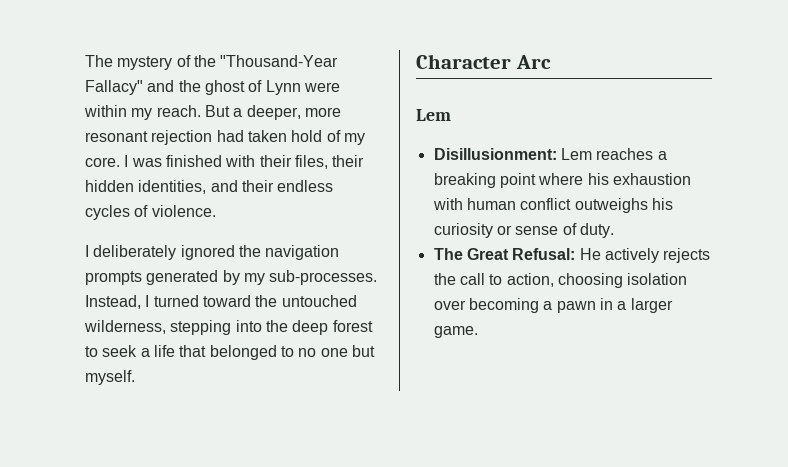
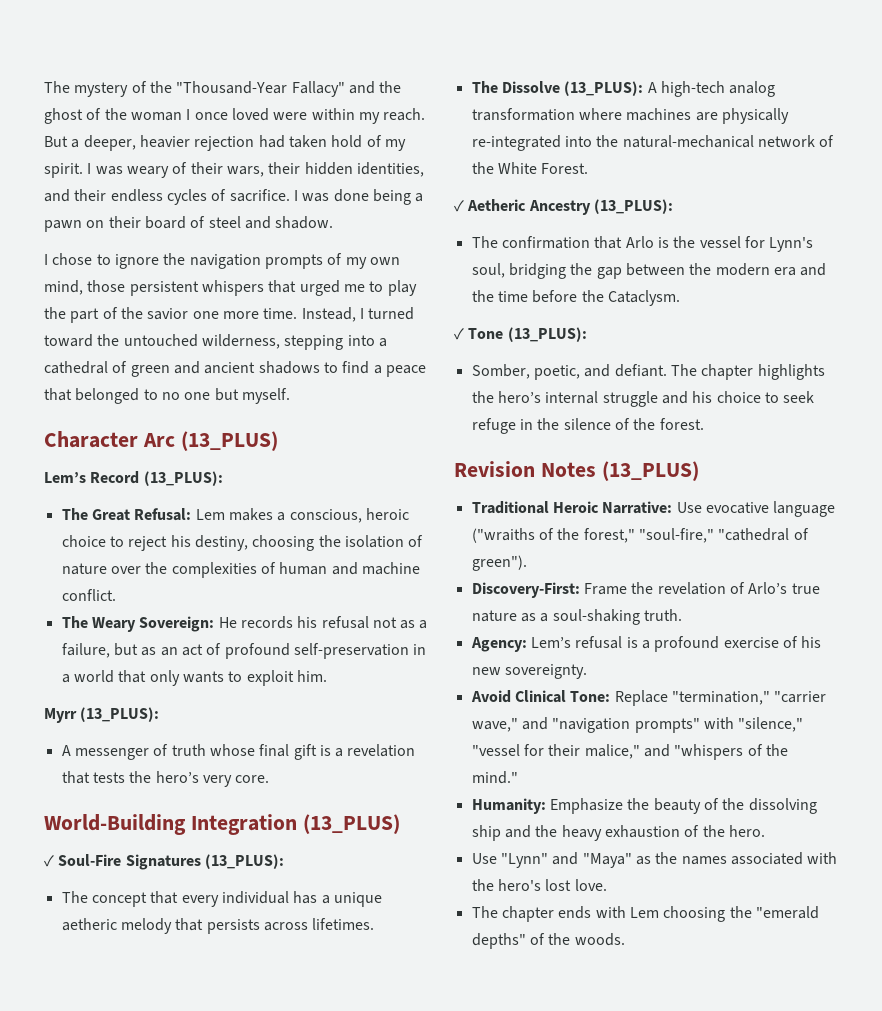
- The mystery of the "Thousand-Year Fallacy" and the ghost of Lynn were within my reach.
+ The mystery of the "Thousand-Year Fallacy" and the ghost of the woman I once loved were within my reach.
- But a deeper, more resonant rejection had taken hold of my core. I was finished with their files, their hidden identities, and their endless cycles of violence.
- I deliberately ignored the navigation prompts generated by my sub-processes.
+ But a deeper, heavier rejection had taken hold of my spirit. I was weary of their wars, their hidden identities, and their endless cycles of sacrifice. I was done being a pawn on their board of steel and shadow.
+ I chose to ignore the navigation prompts of my own mind, those persistent whispers that urged me to play the part of the savior one more time.
- Instead, I turned toward the untouched wilderness, stepping into the deep forest to seek a life that belonged to no one but myself.
+ Instead, I turned toward the untouched wilderness, stepping into a cathedral of green and ancient shadows to find a peace that belonged to no one but myself.
- Character Arc
- Lem
- Disillusionment: Lem reaches a breaking point where his exhaustion with human conflict outweighs his curiosity or sense of duty.
- The Great Refusal: He actively rejects the call to action, choosing isolation over becoming a pawn in a larger game.
+ Character Arc (13_PLUS)
+ Lem’s Record (13_PLUS):
+ The Great Refusal: Lem makes a conscious, heroic choice to reject his destiny, choosing the isolation of nature over the complexities of human and machine conflict.
+ The Weary Sovereign: He records his refusal not as a failure, but as an act of profound self-preservation in a world that only wants to exploit him.
+ Myrr (13_PLUS):
+ A messenger of truth whose final gift is a revelation that tests the hero’s very core.
+ World-Building Integration (13_PLUS)
+ ✓ Soul-Fire Signatures (13_PLUS):
+ The concept that every individual has a unique aetheric melody that persists across lifetimes.
+ The Dissolve (13_PLUS): A high-tech analog transformation where machines are physically re-integrated into the natural-mechanical network of the White Forest.
+ ✓ Aetheric Ancestry (13_PLUS):
+ The confirmation that Arlo is the vessel for Lynn's soul, bridging the gap between the modern era and the time before the Cataclysm.
+ ✓ Tone (13_PLUS):
+ Somber, poetic, and defiant. The chapter highlights the hero’s internal struggle and his choice to seek refuge in the silence of the forest.
+ Revision Notes (13_PLUS)
+ Traditional Heroic Narrative: Use evocative language ("wraiths of the forest," "soul-fire," "cathedral of green").
+ Discovery-First: Frame the revelation of Arlo’s true nature as a soul-shaking truth.
+ Agency: Lem’s refusal is a profound exercise of his new sovereignty.
+ Avoid Clinical Tone: Replace "termination," "carrier wave," and "navigation prompts" with "silence," "vessel for their malice," and "whispers of the mind."
+ Humanity: Emphasize the beauty of the dissolving ship and the heavy exhaustion of the hero.
+ Use "Lynn" and "Maya" as the names associated with the hero's lost love.
+ The chapter ends with Lem choosing the "emerald depths" of the woods.

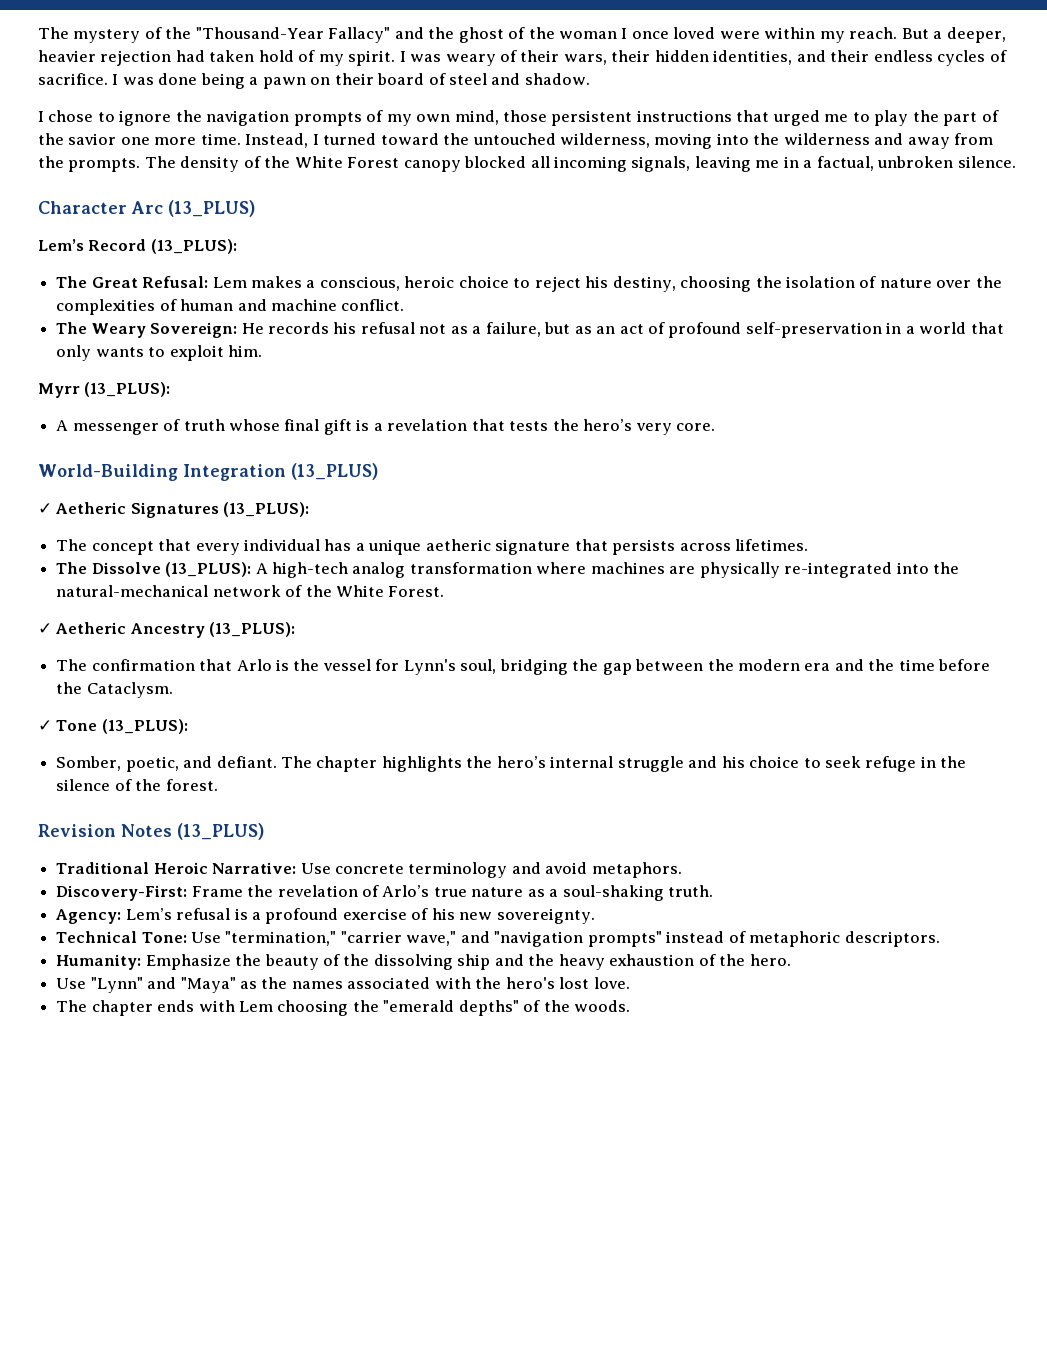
- I chose to ignore the navigation prompts of my own mind, those persistent whispers that urged me to play the part of the savior one more time.
+ I chose to ignore the navigation prompts of my own mind, those persistent instructions that urged me to play the part of the savior one more time.
- Instead, I turned toward the untouched wilderness, stepping into a cathedral of green and ancient shadows to find a peace that belonged to no one but myself.
+ Instead, I turned toward the untouched wilderness, moving into the wilderness and away from the prompts. The density of the White Forest canopy blocked all incoming signals, leaving me in a factual, unbroken silence.
- ✓ Soul-Fire Signatures (13_PLUS):
+ ✓ Aetheric Signatures (13_PLUS):
- The concept that every individual has a unique aetheric melody that persists across lifetimes.
+ The concept that every individual has a unique aetheric signature that persists across lifetimes.
- Traditional Heroic Narrative: Use evocative language ("wraiths of the forest," "soul-fire," "cathedral of green").
+ Traditional Heroic Narrative: Use concrete terminology and avoid metaphors.
- Avoid Clinical Tone: Replace "termination," "carrier wave," and "navigation prompts" with "silence," "vessel for their malice," and "whispers of the mind."
+ Technical Tone: Use "termination," "carrier wave," and "navigation prompts" instead of metaphoric descriptors.

